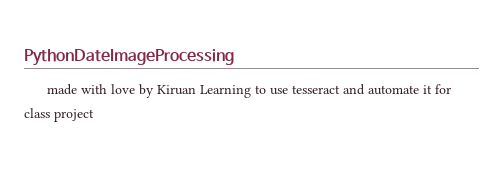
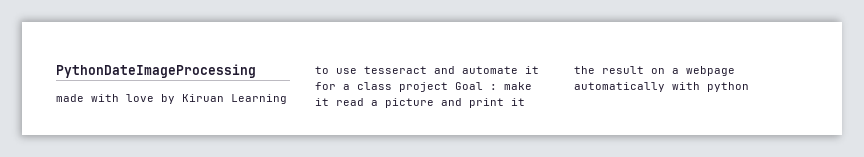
- made with love by Kiruan Learning to use tesseract and automate it for class project
+ made with love by Kiruan Learning to use tesseract and automate it for a class project Goal : make it read a picture and print it the result on a webpage automatically with python

